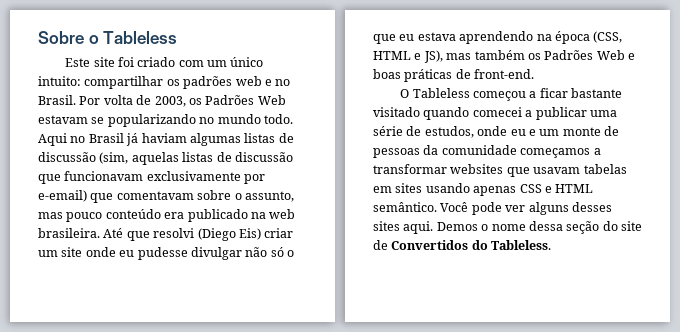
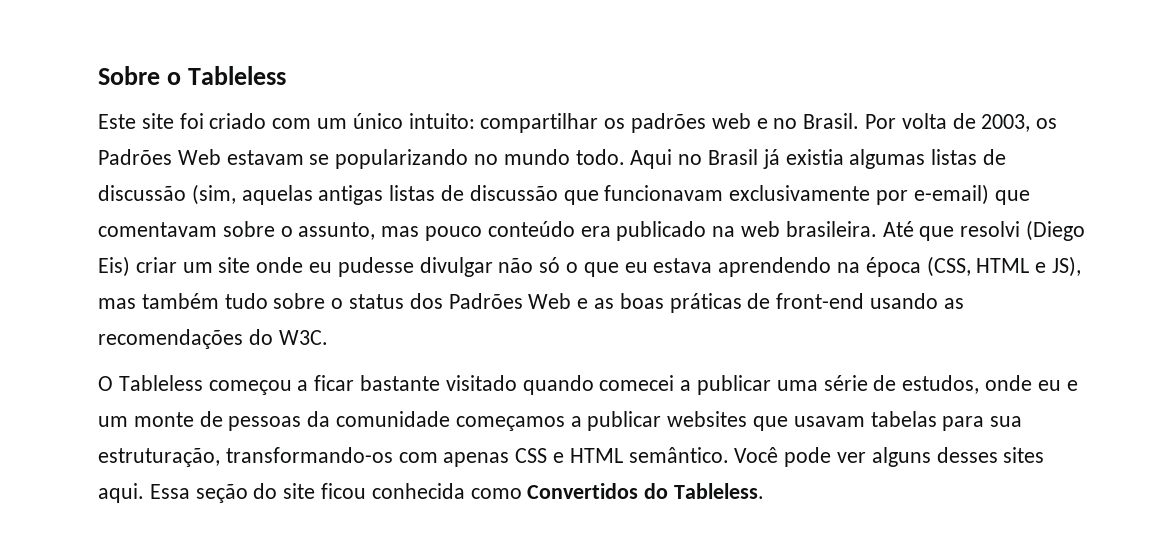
- Aqui no Brasil já haviam algumas listas de discussão (sim, aquelas listas de discussão que funcionavam exclusivamente por e-email) que comentavam sobre o assunto, mas pouco conteúdo era publicado na web brasileira.
+ Aqui no Brasil já existia algumas listas de discussão (sim, aquelas antigas listas de discussão que funcionavam exclusivamente por e-email) que comentavam sobre o assunto, mas pouco conteúdo era publicado na web brasileira.
- Até que resolvi (Diego Eis) criar um site onde eu pudesse divulgar não só o que eu estava aprendendo na época (CSS, HTML e JS), mas também os Padrões Web e boas práticas de front-end.
+ Até que resolvi (Diego Eis) criar um site onde eu pudesse divulgar não só o que eu estava aprendendo na época (CSS, HTML e JS), mas também tudo sobre o status dos Padrões Web e as boas práticas de front-end usando as recomendações do W3C.
- O Tableless começou a ficar bastante visitado quando comecei a publicar uma série de estudos, onde eu e um monte de pessoas da comunidade começamos a transformar websites que usavam tabelas em sites usando apenas CSS e HTML semântico.
+ O Tableless começou a ficar bastante visitado quando comecei a publicar uma série de estudos, onde eu e um monte de pessoas da comunidade começamos a publicar websites que usavam tabelas para sua estruturação, transformando-os com apenas CSS e HTML semântico.
- Demos o nome dessa seção do site de Convertidos do Tableless.
+ Essa seção do site ficou conhecida como Convertidos do Tableless.

